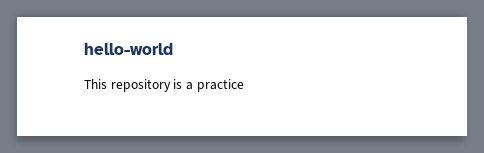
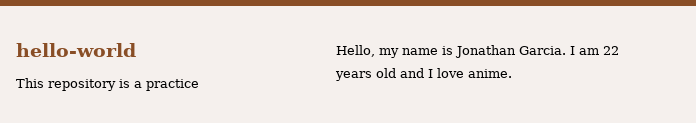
+ Hello, my name is Jonathan Garcia. I am 22 years old and I love anime.

